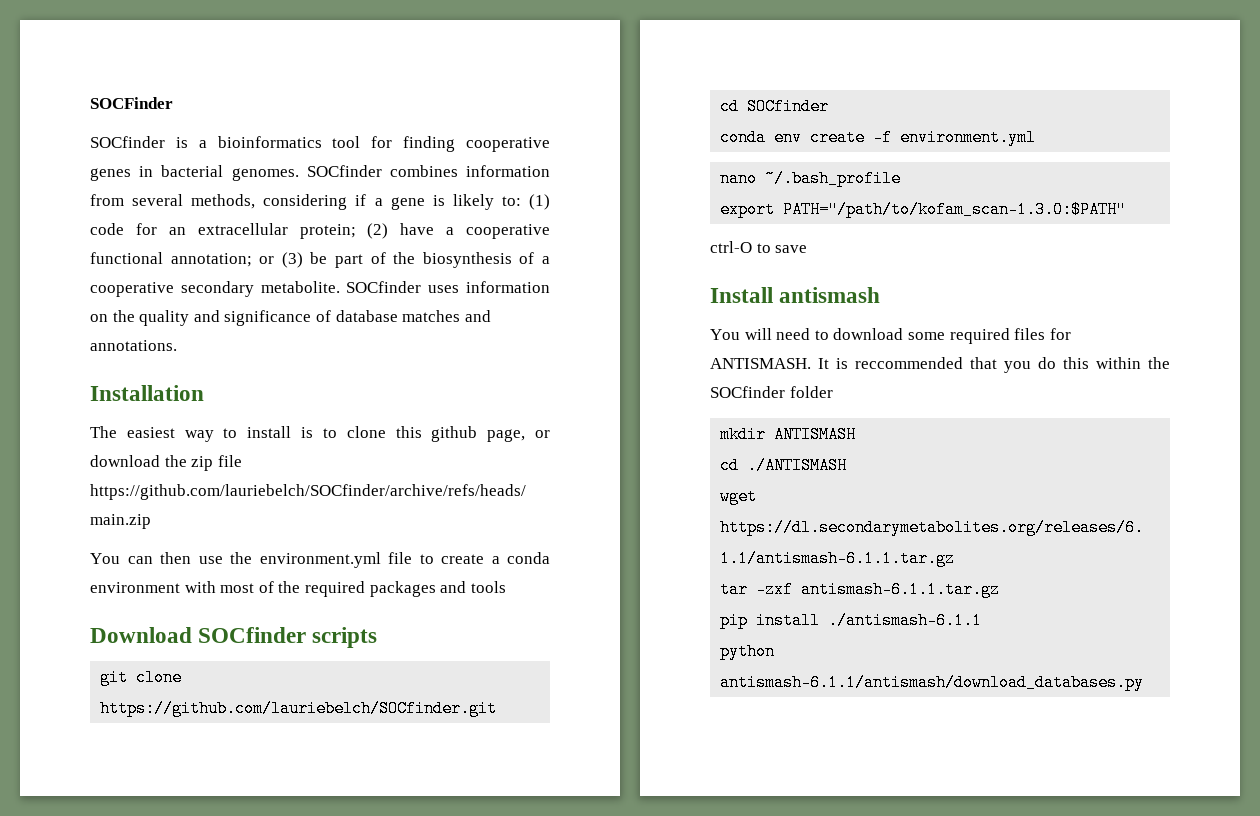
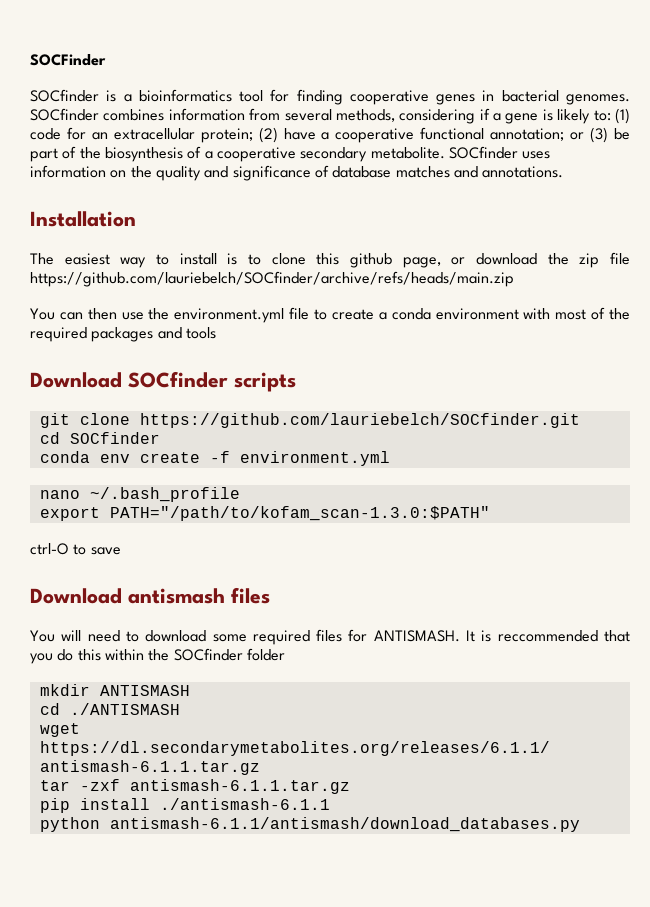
- Install antismash
+ Download antismash files

